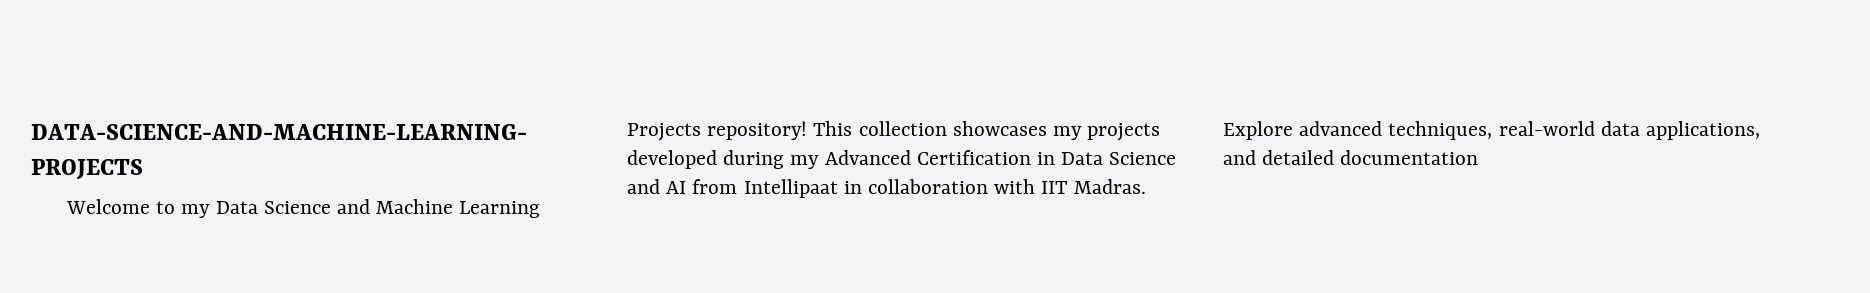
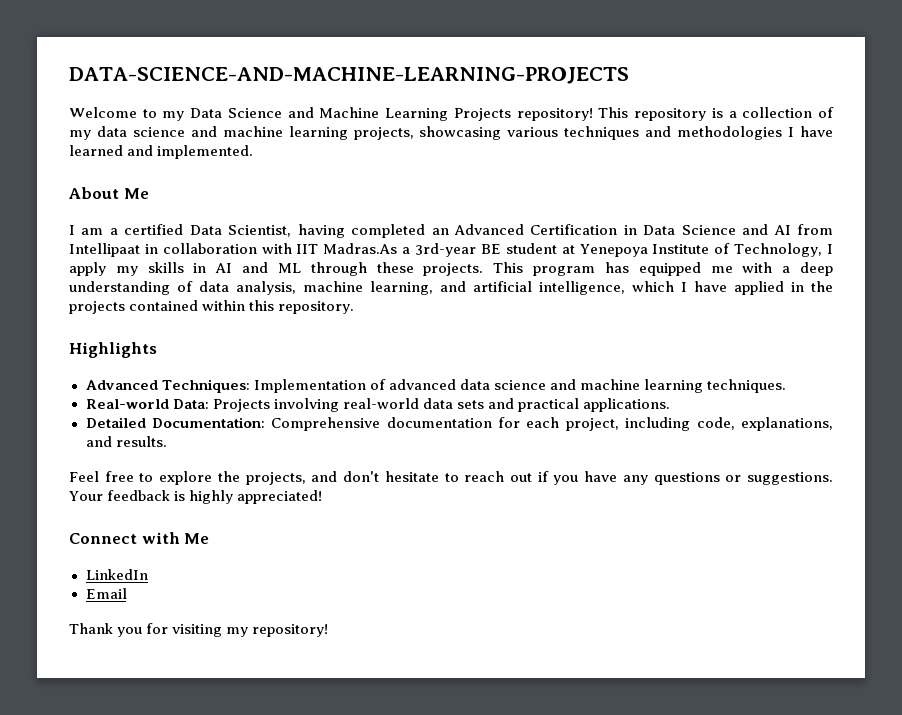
- This collection showcases my projects developed during my Advanced Certification in Data Science and AI from Intellipaat in collaboration with IIT Madras. Explore advanced techniques, real-world data applications, and detailed documentation
+ This repository is a collection of my data science and machine learning projects, showcasing various techniques and methodologies I have learned and implemented.
+ About Me
+ I am a certified Data Scientist, having completed an Advanced Certification in Data Science and AI from Intellipaat in collaboration with IIT Madras.As a 3rd-year BE student at Yenepoya Institute of Technology, I apply my skills in AI and ML through these projects. This program has equipped me with a deep understanding of data analysis, machine learning, and artificial intelligence, which I have applied in the projects contained within this repository.
+ Highlights
+ Advanced Techniques: Implementation of advanced data science and machine learning techniques.
+ Real-world Data: Projects involving real-world data sets and practical applications.
+ Detailed Documentation: Comprehensive documentation for each project, including code, explanations, and results.
+ Feel free to explore the projects, and don't hesitate to reach out if you have any questions or suggestions. Your feedback is highly appreciated!
+ Connect with Me
+ LinkedIn
+ Email
+ Thank you for visiting my repository!

